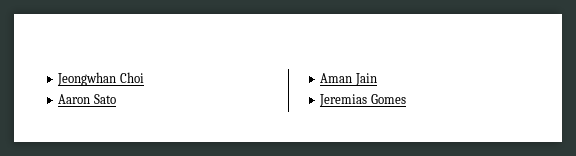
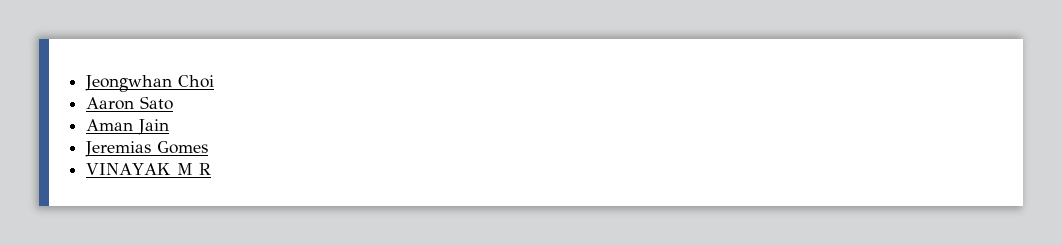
+ VINAYAK M R

